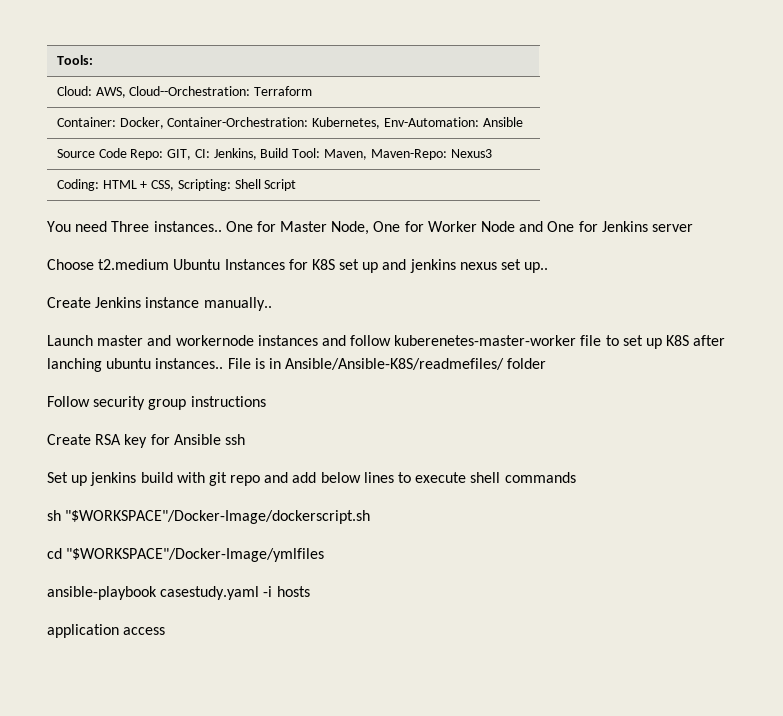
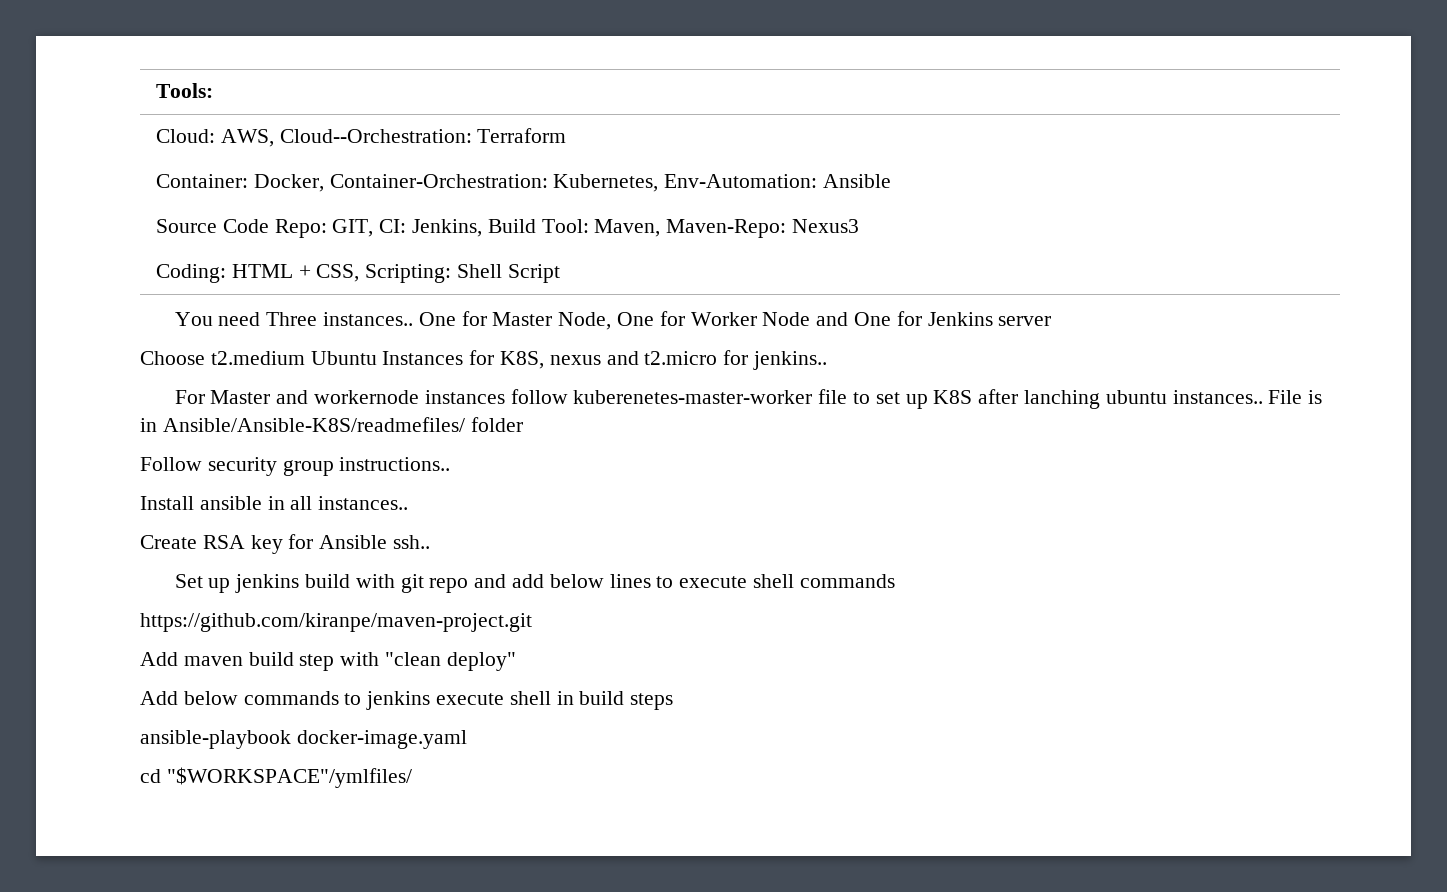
- Choose t2.medium Ubuntu Instances for K8S set up and jenkins nexus set up..
- Create Jenkins instance manually..
- Launch master and workernode instances and follow kuberenetes-master-worker file to set up K8S after lanching ubuntu instances..
+ Choose t2.medium Ubuntu Instances for K8S, nexus and t2.micro for jenkins..
+ For Master and workernode instances follow kuberenetes-master-worker file to set up K8S after lanching ubuntu instances..
- Follow security group instructions
+ Follow security group instructions..
+ Install ansible in all instances..
- Create RSA key for Ansible ssh
+ Create RSA key for Ansible ssh..
- sh "$WORKSPACE"/Docker-Image/dockerscript.sh
- cd "$WORKSPACE"/Docker-Image/ymlfiles
- ansible-playbook casestudy.yaml -i hosts
- application access
+ https://github.com/kiranpe/maven-project.git
+ Add maven build step with "clean deploy"
+ Add below commands to jenkins execute shell in build steps
+ ansible-playbook docker-image.yaml
+ cd "$WORKSPACE"/ymlfiles/

